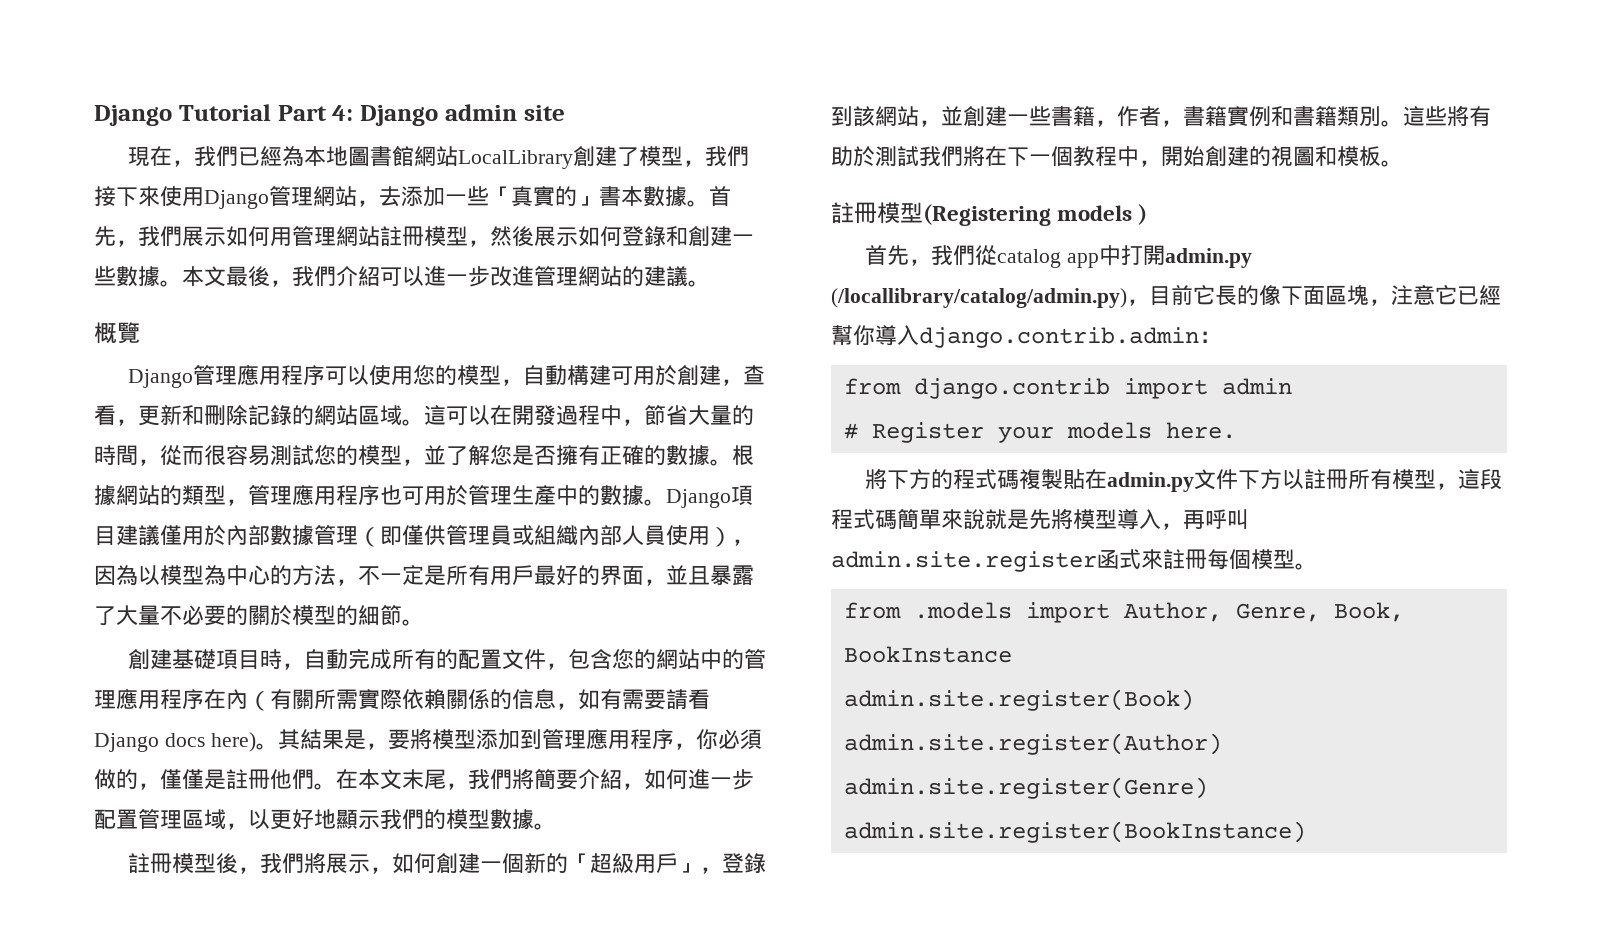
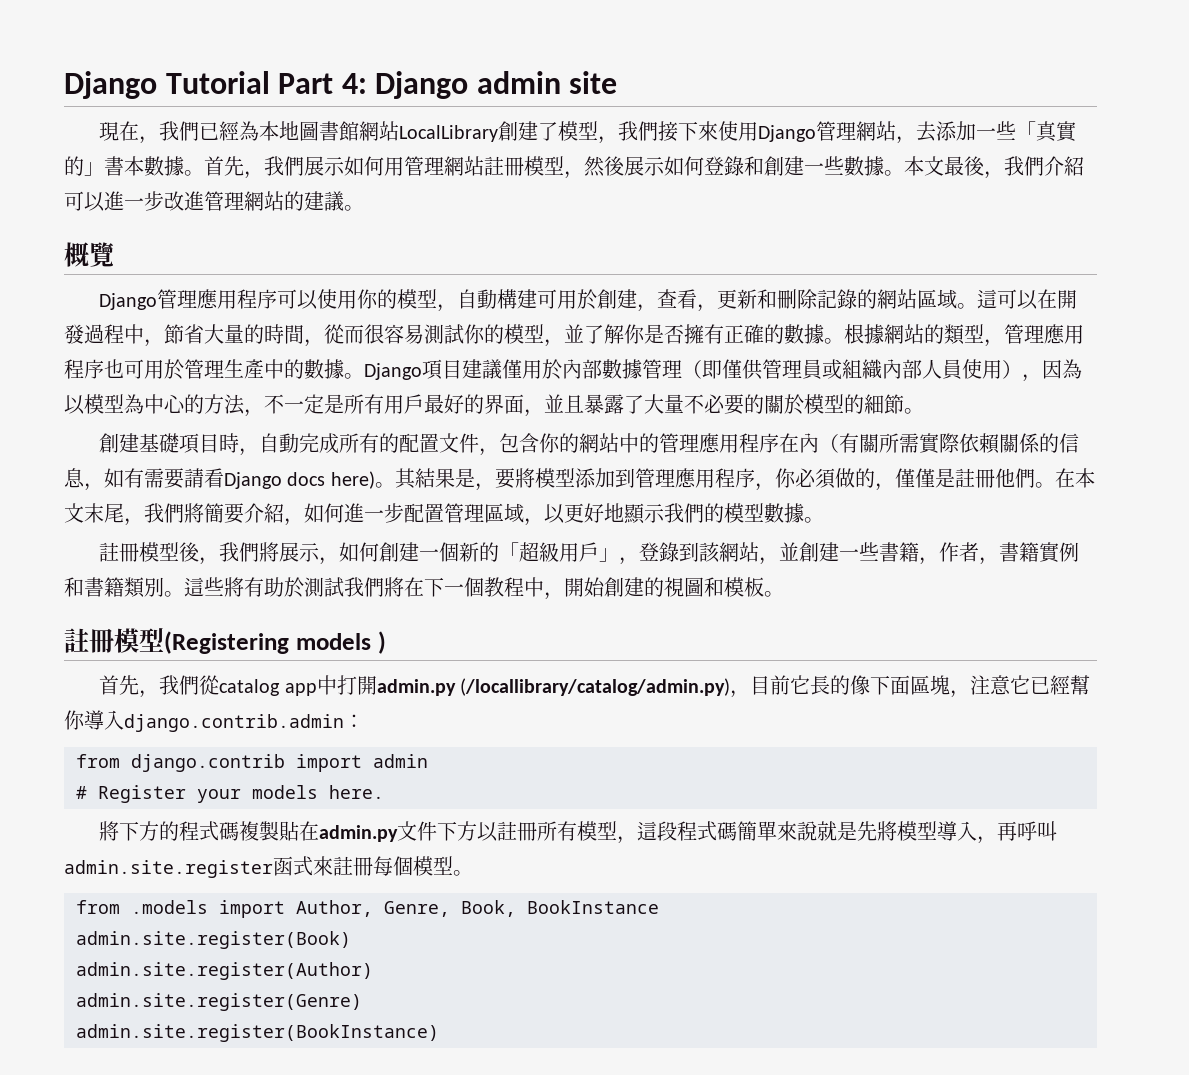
- Django管理應用程序可以使用您的模型，自動構建可用於創建，查看，更新和刪除記錄的網站區域。
+ Django管理應用程序可以使用你的模型，自動構建可用於創建，查看，更新和刪除記錄的網站區域。
- 這可以在開發過程中，節省大量的時間，從而很容易測試您的模型，並了解您是否擁有正確的數據。
+ 這可以在開發過程中，節省大量的時間，從而很容易測試你的模型，並了解你是否擁有正確的數據。
- 創建基礎項目時，自動完成所有的配置文件，包含您的網站中的管理應用程序在內（有關所需實際依賴關係的信息，如有需要請看Django docs here)。
+ 創建基礎項目時，自動完成所有的配置文件，包含你的網站中的管理應用程序在內（有關所需實際依賴關係的信息，如有需要請看Django docs here)。

